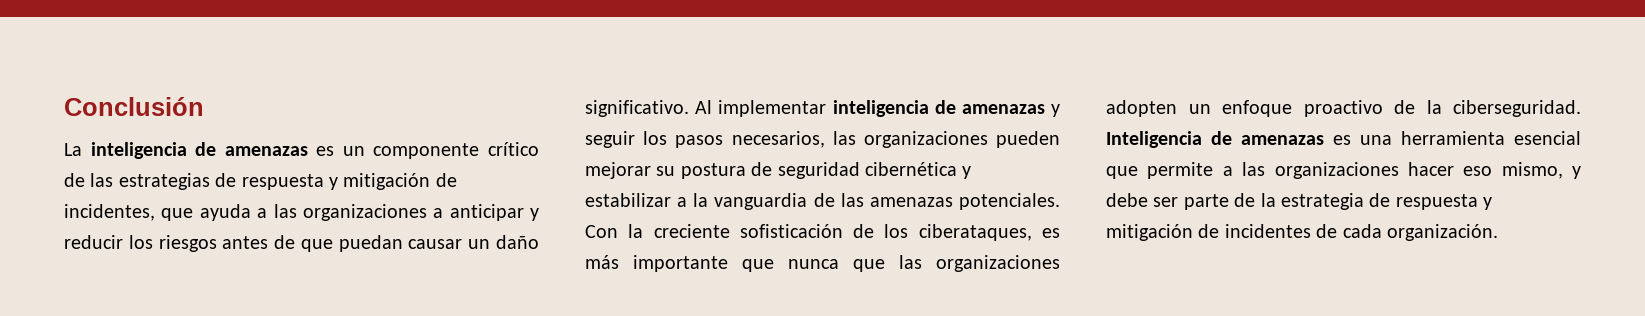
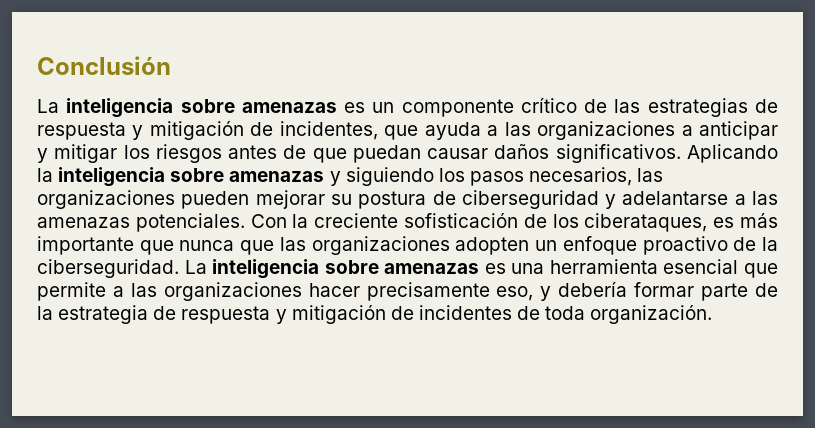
- La inteligencia de amenazas es un componente crítico de las estrategias de respuesta y mitigación de incidentes, que ayuda a las organizaciones a anticipar y reducir los riesgos antes de que puedan causar un daño significativo. Al implementar inteligencia de amenazas y seguir los pasos necesarios, las organizaciones pueden mejorar su postura de seguridad cibernética y estabilizar a la vanguardia de las amenazas potenciales.
+ La inteligencia sobre amenazas es un componente crítico de las estrategias de respuesta y mitigación de incidentes, que ayuda a las organizaciones a anticipar y mitigar los riesgos antes de que puedan causar daños significativos. Aplicando la inteligencia sobre amenazas y siguiendo los pasos necesarios, las organizaciones pueden mejorar su postura de ciberseguridad y adelantarse a las amenazas potenciales.
- Inteligencia de amenazas es una herramienta esencial que permite a las organizaciones hacer eso mismo, y debe ser parte de la estrategia de respuesta y mitigación de incidentes de cada organización.
+ La inteligencia sobre amenazas es una herramienta esencial que permite a las organizaciones hacer precisamente eso, y debería formar parte de la estrategia de respuesta y mitigación de incidentes de toda organización.

